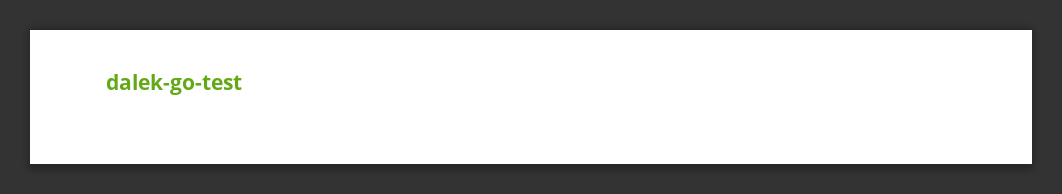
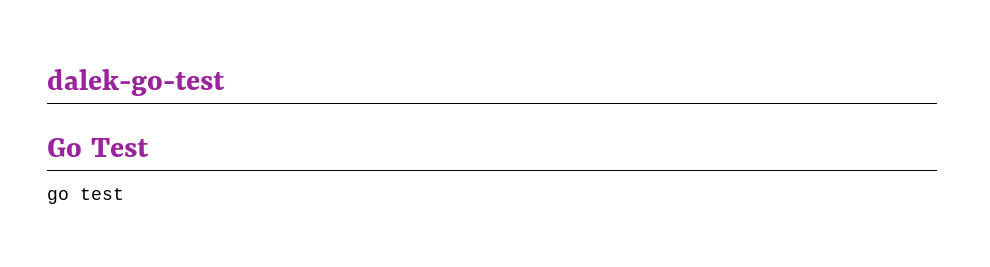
+ Go Test
+ go test

